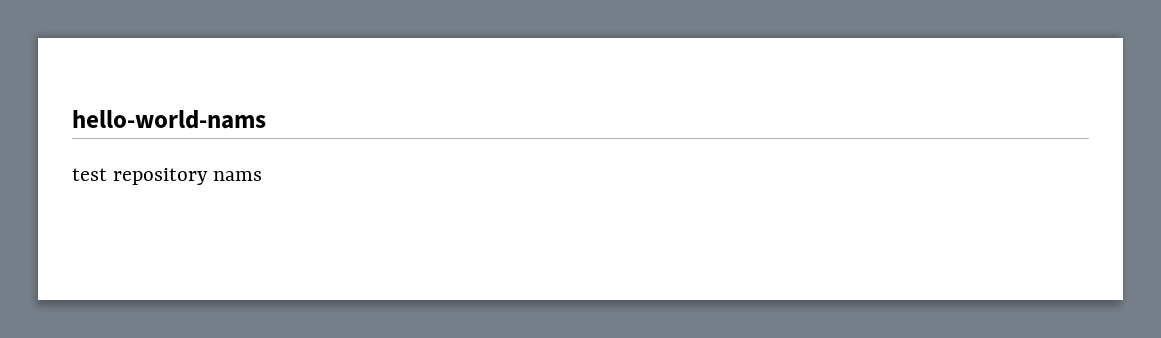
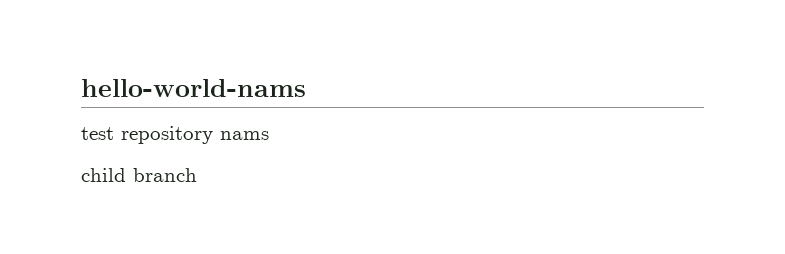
+ child branch

